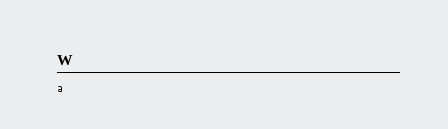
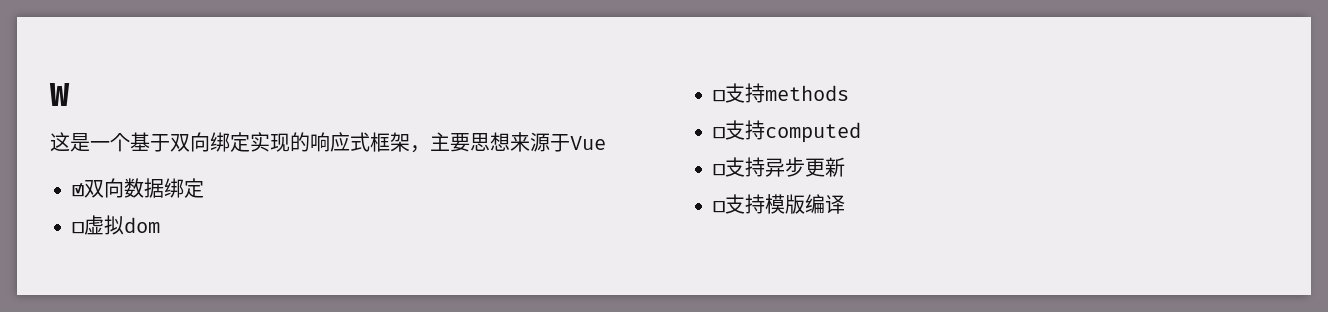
- a
+ 这是一个基于双向绑定实现的响应式框架，主要思想来源于Vue
+ ☑双向数据绑定
+ ☐虚拟dom
+ ☐支持methods
+ ☐支持computed
+ ☐支持异步更新
+ ☐支持模版编译

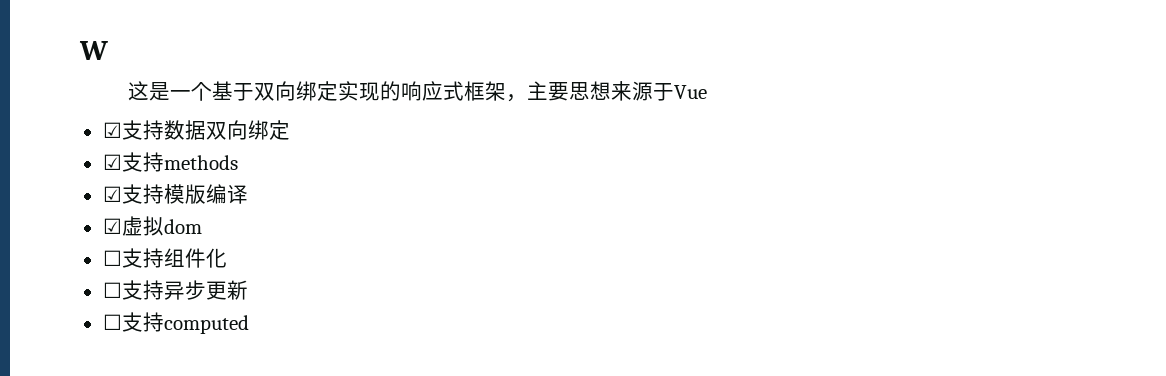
- ☑双向数据绑定
- ☐虚拟dom
+ ☑支持数据双向绑定
+ ☑支持methods
+ ☑支持模版编译
+ ☑虚拟dom
- ☐支持methods
- ☐支持computed
+ ☐支持组件化
- ☐支持模版编译
+ ☐支持computed

